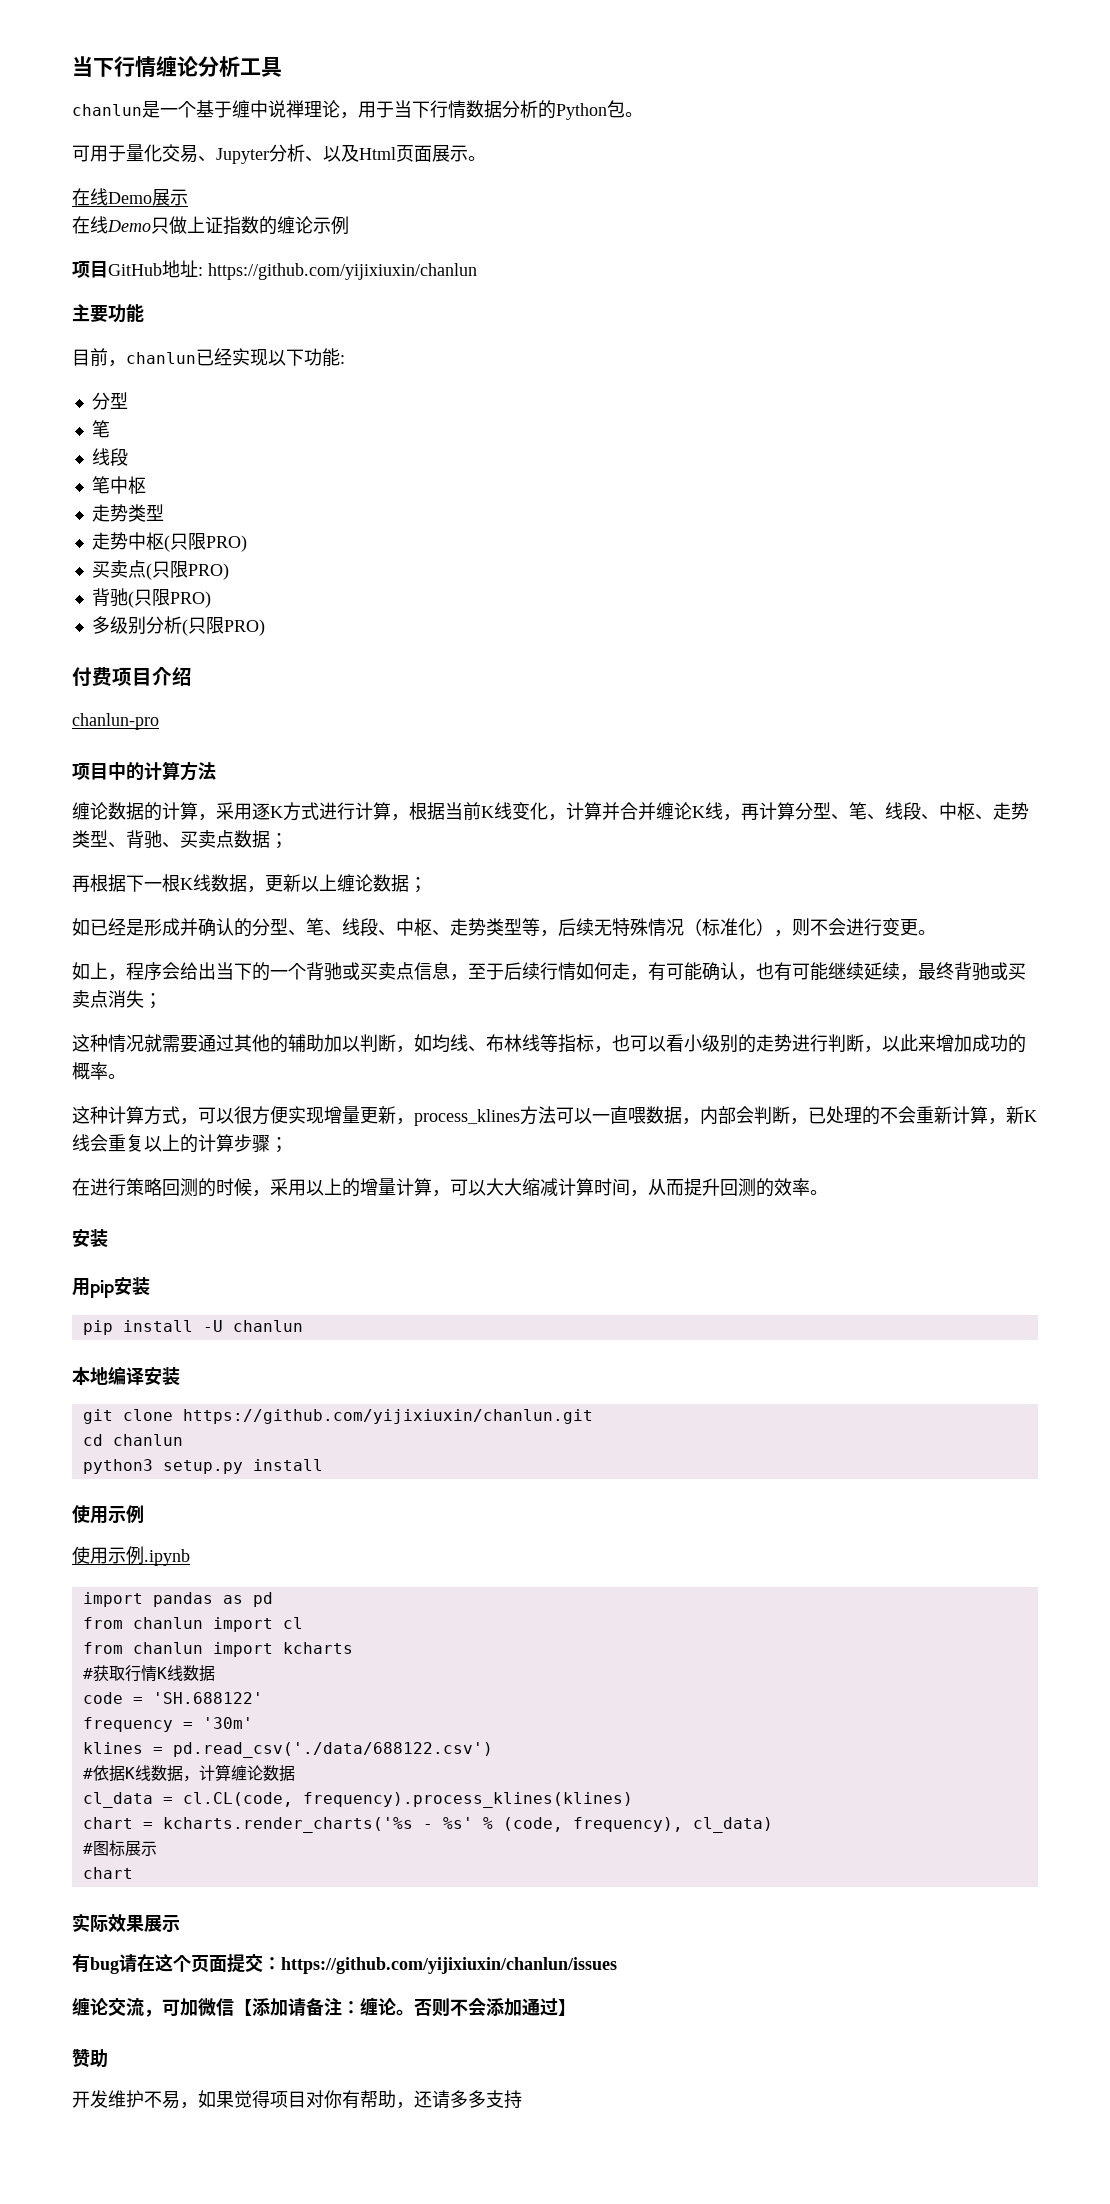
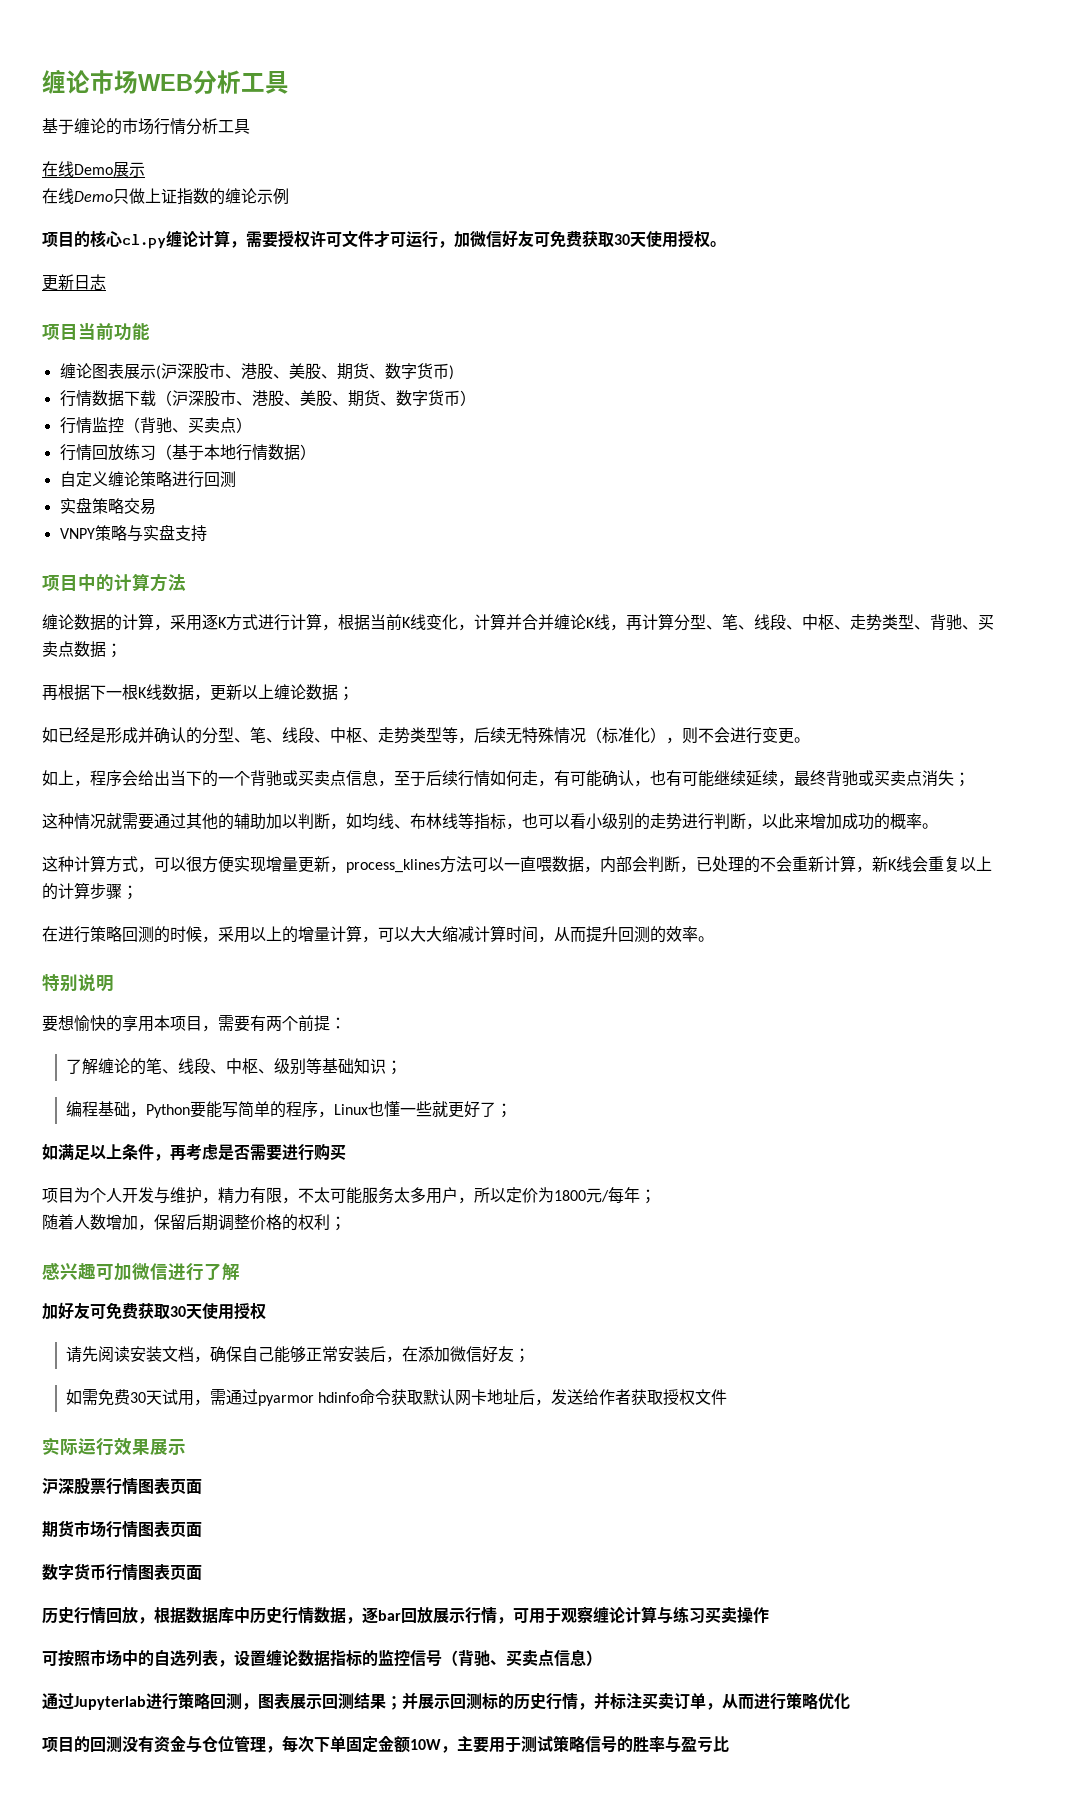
- 当下行情缠论分析工具
- chanlun是一个基于缠中说禅理论，用于当下行情数据分析的Python包。
- 可用于量化交易、Jupyter分析、以及Html页面展示。
+ 缠论市场WEB分析工具
+ 基于缠论的市场行情分析工具
- 项目GitHub地址: https://github.com/yijixiuxin/chanlun
- 主要功能
- 目前，chanlun已经实现以下功能:
- 分型
- 笔
- 线段
- 笔中枢
- 走势类型
- 走势中枢(只限PRO)
- 买卖点(只限PRO)
- 背驰(只限PRO)
- 多级别分析(只限PRO)
- 付费项目介绍
- chanlun-pro
+ 项目的核心cl.py缠论计算，需要授权许可文件才可运行，加微信好友可免费获取30天使用授权。
+ 更新日志
+ 项目当前功能
+ 缠论图表展示(沪深股市、港股、美股、期货、数字货币)
+ 行情数据下载（沪深股市、港股、美股、期货、数字货币）
+ 行情监控（背驰、买卖点）
+ 行情回放练习（基于本地行情数据）
+ 自定义缠论策略进行回测
+ 实盘策略交易
+ VNPY策略与实盘支持
  在进行策略回测的时候，采用以上的增量计算，可以大大缩减计算时间，从而提升回测的效率。
- 安装
- 用pip安装
- pip install -U chanlun
- 本地编译安装
- git clone https://github.com/yijixiuxin/chanlun.git
- cd chanlun
- python3 setup.py install
- 使用示例
- 使用示例.ipynb
- import pandas as pd
- from chanlun import cl
- from chanlun import kcharts
- #获取行情K线数据
- code = 'SH.688122'
- frequency = '30m'
- klines = pd.read_csv('./data/688122.csv')
- #依据K线数据，计算缠论数据
- cl_data = cl.CL(code, frequency).process_klines(klines)
- chart = kcharts.render_charts('%s - %s' % (code, frequency), cl_data)
- #图标展示
- chart
+ 特别说明
+ 要想愉快的享用本项目，需要有两个前提：
+ 了解缠论的笔、线段、中枢、级别等基础知识；
+ 编程基础，Python要能写简单的程序，Linux也懂一些就更好了；
+ 如满足以上条件，再考虑是否需要进行购买
+ 项目为个人开发与维护，精力有限，不太可能服务太多用户，所以定价为1800元/每年；
+ 随着人数增加，保留后期调整价格的权利；
+ 感兴趣可加微信进行了解
+ 加好友可免费获取30天使用授权
+ 请先阅读安装文档，确保自己能够正常安装后，在添加微信好友；
+ 如需免费30天试用，需通过pyarmor hdinfo命令获取默认网卡地址后，发送给作者获取授权文件
- 实际效果展示
+ 实际运行效果展示
- 有bug请在这个页面提交：https://github.com/yijixiuxin/chanlun/issues
- 缠论交流，可加微信【添加请备注：缠论。否则不会添加通过】
- 赞助
- 开发维护不易，如果觉得项目对你有帮助，还请多多支持
+ 沪深股票行情图表页面
+ 期货市场行情图表页面
+ 数字货币行情图表页面
+ 历史行情回放，根据数据库中历史行情数据，逐bar回放展示行情，可用于观察缠论计算与练习买卖操作
+ 可按照市场中的自选列表，设置缠论数据指标的监控信号（背驰、买卖点信息）
+ 通过Jupyterlab进行策略回测，图表展示回测结果；并展示回测标的历史行情，并标注买卖订单，从而进行策略优化
+ 项目的回测没有资金与仓位管理，每次下单固定金额10W，主要用于测试策略信号的胜率与盈亏比

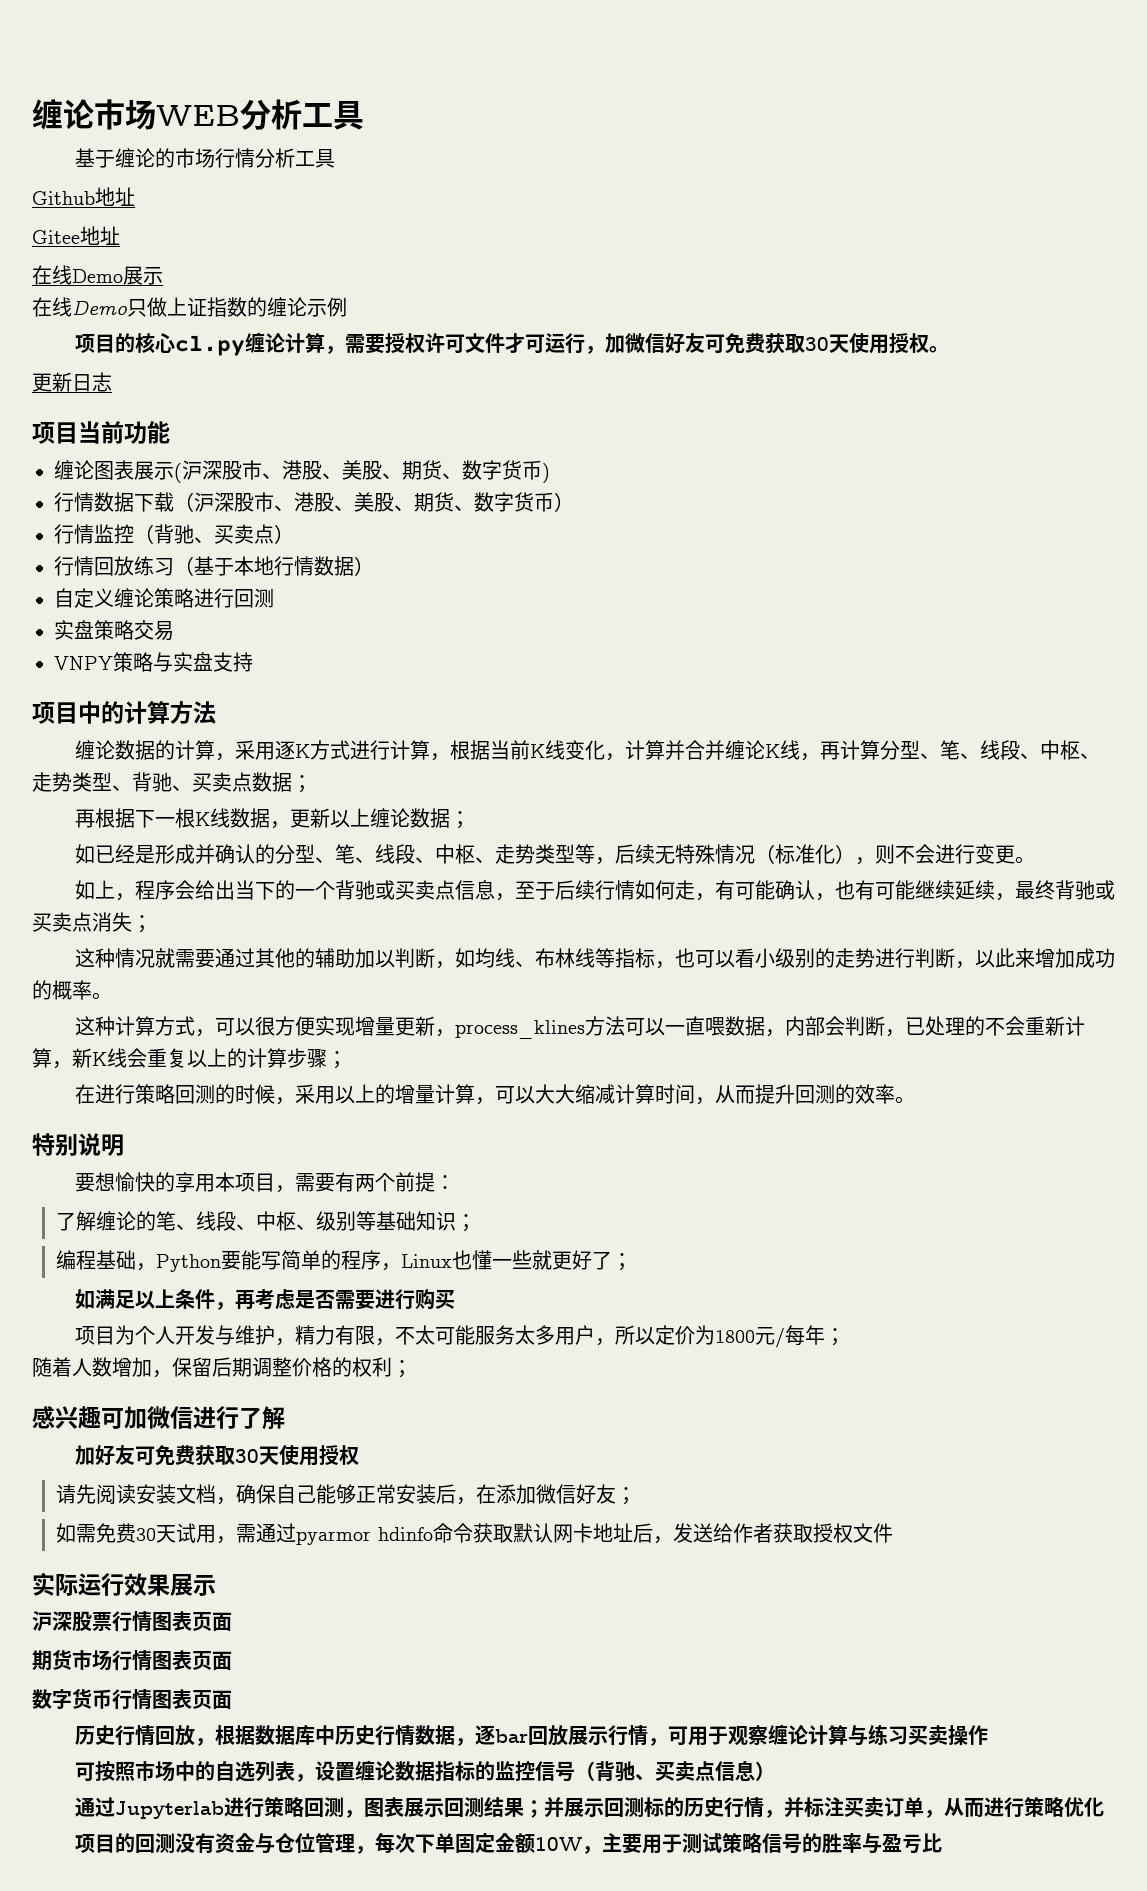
+ Github地址
+ Gitee地址

